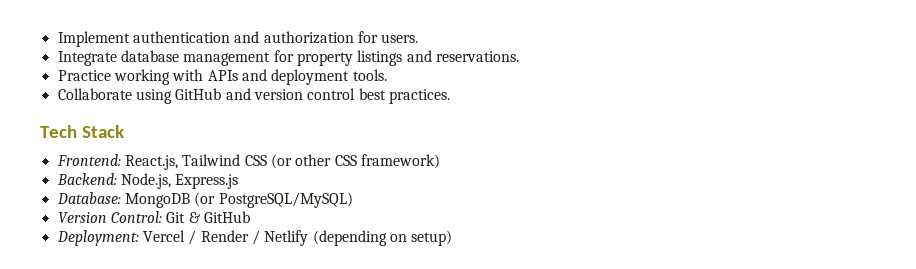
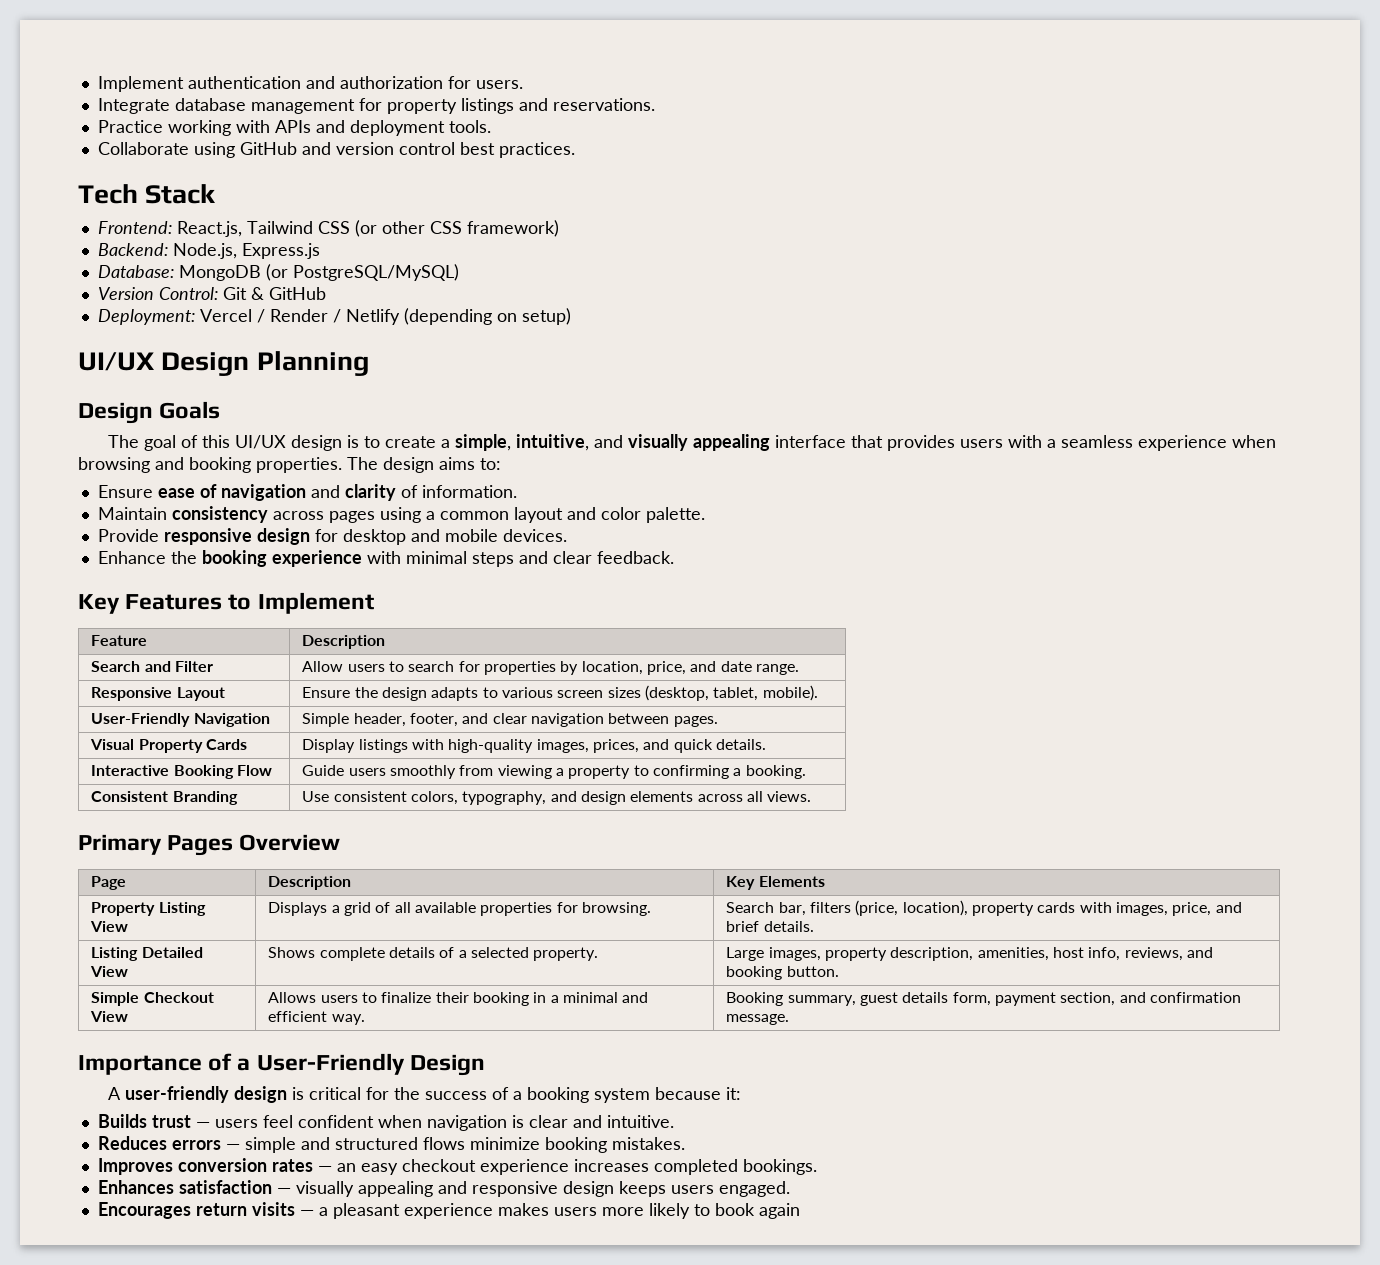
+ UI/UX Design Planning
+ Design Goals
+ The goal of this UI/UX design is to create a simple, intuitive, and visually appealing interface that provides users with a seamless experience when browsing and booking properties. The design aims to:
+ Ensure ease of navigation and clarity of information.
+ Maintain consistency across pages using a common layout and color palette.
+ Provide responsive design for desktop and mobile devices.
+ Enhance the booking experience with minimal steps and clear feedback.
+ Key Features to Implement
+ Feature | Description
+ Search and Filter | Allow users to search for properties by location, price, and date range.
+ Responsive Layout | Ensure the design adapts to various screen sizes (desktop, tablet, mobile).
+ User-Friendly Navigation | Simple header, footer, and clear navigation between pages.
+ Visual Property Cards | Display listings with high-quality images, prices, and quick details.
+ Interactive Booking Flow | Guide users smoothly from viewing a property to confirming a booking.
+ Consistent Branding | Use consistent colors, typography, and design elements across all views.
+ Primary Pages Overview
+ Page | Description | Key Elements
+ Property Listing View | Displays a grid of all available properties for browsing. | Search bar, filters (price, location), property cards with images, price, and brief details.
+ Listing Detailed View | Shows complete details of a selected property. | Large images, property description, amenities, host info, reviews, and booking button.
+ Simple Checkout View | Allows users to finalize their booking in a minimal and efficient way. | Booking summary, guest details form, payment section, and confirmation message.
+ Importance of a User-Friendly Design
+ A user-friendly design is critical for the success of a booking system because it:
+ Builds trust — users feel confident when navigation is clear and intuitive.
+ Reduces errors — simple and structured flows minimize booking mistakes.
+ Improves conversion rates — an easy checkout experience increases completed bookings.
+ Enhances satisfaction — visually appealing and responsive design keeps users engaged.
+ Encourages return visits — a pleasant experience makes users more likely to book again

